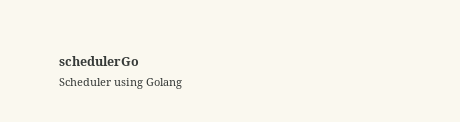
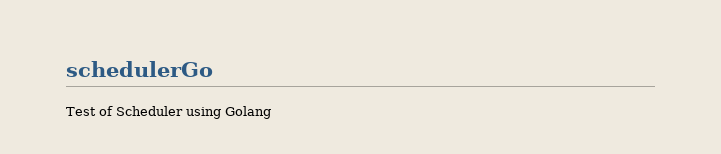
- Scheduler using Golang
+ Test of Scheduler using Golang

